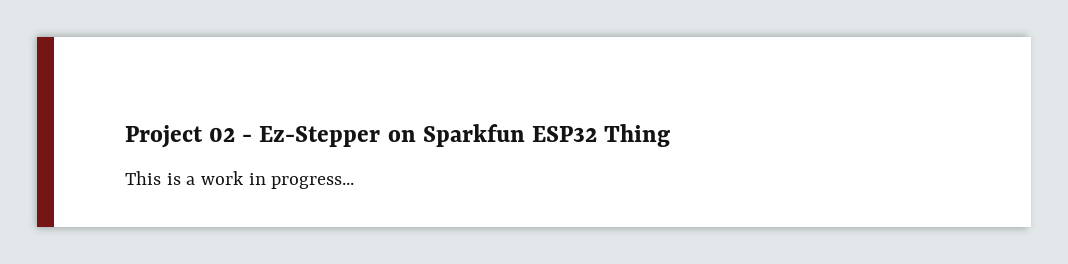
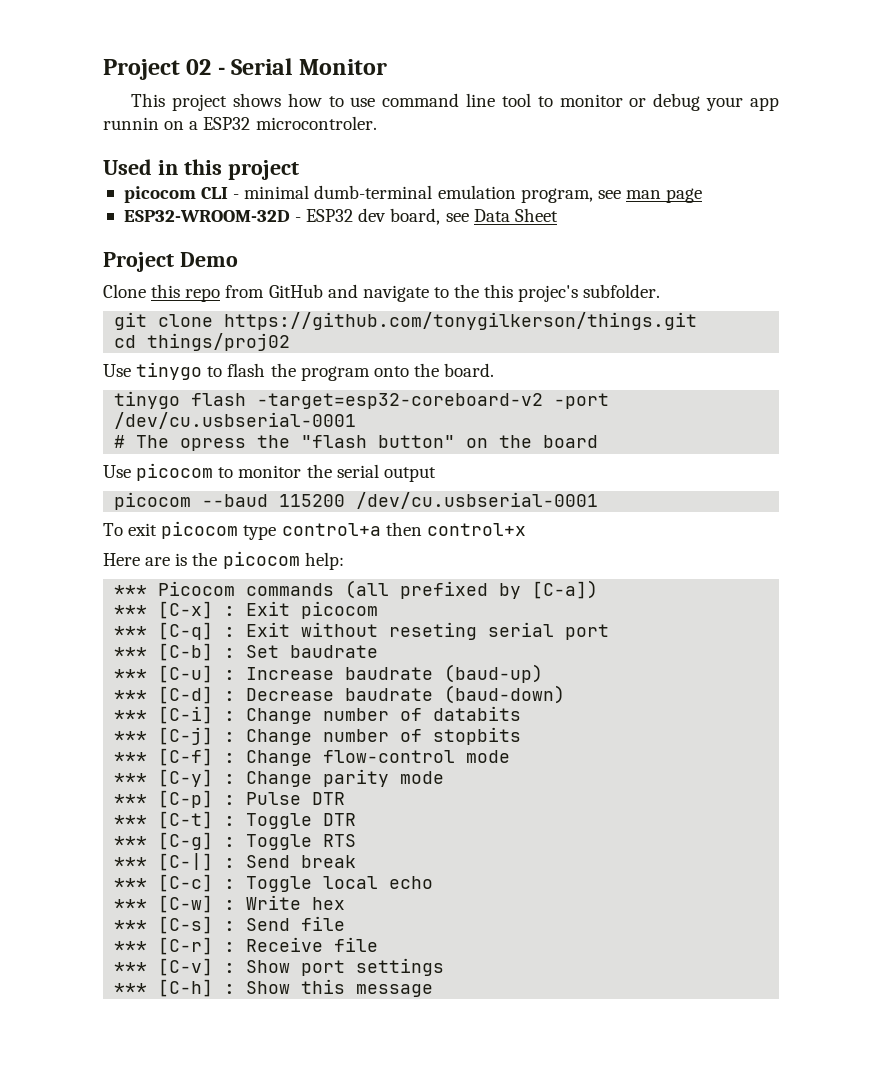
- Project 02 - Ez-Stepper on Sparkfun ESP32 Thing
- This is a work in progress...
+ Project 02 - Serial Monitor
+ This project shows how to use command line tool to monitor or debug your app runnin on a ESP32 microcontroler.
+ Used in this project
+ picocom CLI - minimal dumb-terminal emulation program, see man page
+ ESP32-WROOM-32D - ESP32 dev board, see Data Sheet
+ Project Demo
+ Clone this repo from GitHub and navigate to the this projec's subfolder.
+ git clone https://github.com/tonygilkerson/things.git
+ cd things/proj02
+ Use tinygo to flash the program onto the board.
+ tinygo flash -target=esp32-coreboard-v2 -port /dev/cu.usbserial-0001
+ # The opress the "flash button" on the board
+ Use picocom to monitor the serial output
+ picocom --baud 115200 /dev/cu.usbserial-0001
+ To exit picocom type control+a then control+x
+ Here are is the picocom help:
+ *** Picocom commands (all prefixed by [C-a])
+ *** [C-x] : Exit picocom
+ *** [C-q] : Exit without reseting serial port
+ *** [C-b] : Set baudrate
+ *** [C-u] : Increase baudrate (baud-up)
+ *** [C-d] : Decrease baudrate (baud-down)
+ *** [C-i] : Change number of databits
+ *** [C-j] : Change number of stopbits
+ *** [C-f] : Change flow-control mode
+ *** [C-y] : Change parity mode
+ *** [C-p] : Pulse DTR
+ *** [C-t] : Toggle DTR
+ *** [C-g] : Toggle RTS
+ *** [C-|] : Send break
+ *** [C-c] : Toggle local echo
+ *** [C-w] : Write hex
+ *** [C-s] : Send file
+ *** [C-r] : Receive file
+ *** [C-v] : Show port settings
+ *** [C-h] : Show this message

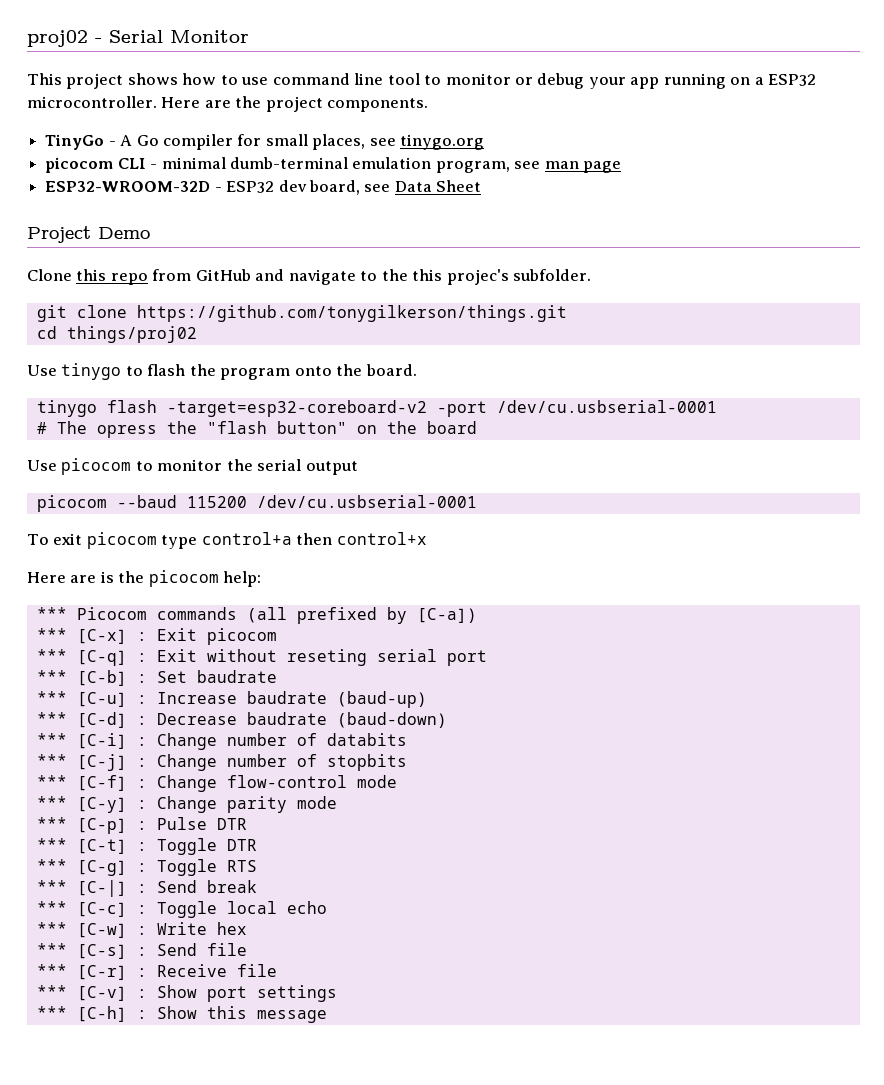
- Project 02 - Serial Monitor
+ proj02 - Serial Monitor
- This project shows how to use command line tool to monitor or debug your app runnin on a ESP32 microcontroler.
- Used in this project
+ This project shows how to use command line tool to monitor or debug your app running on a ESP32 microcontroller. Here are the project components.
+ TinyGo - A Go compiler for small places, see tinygo.org

